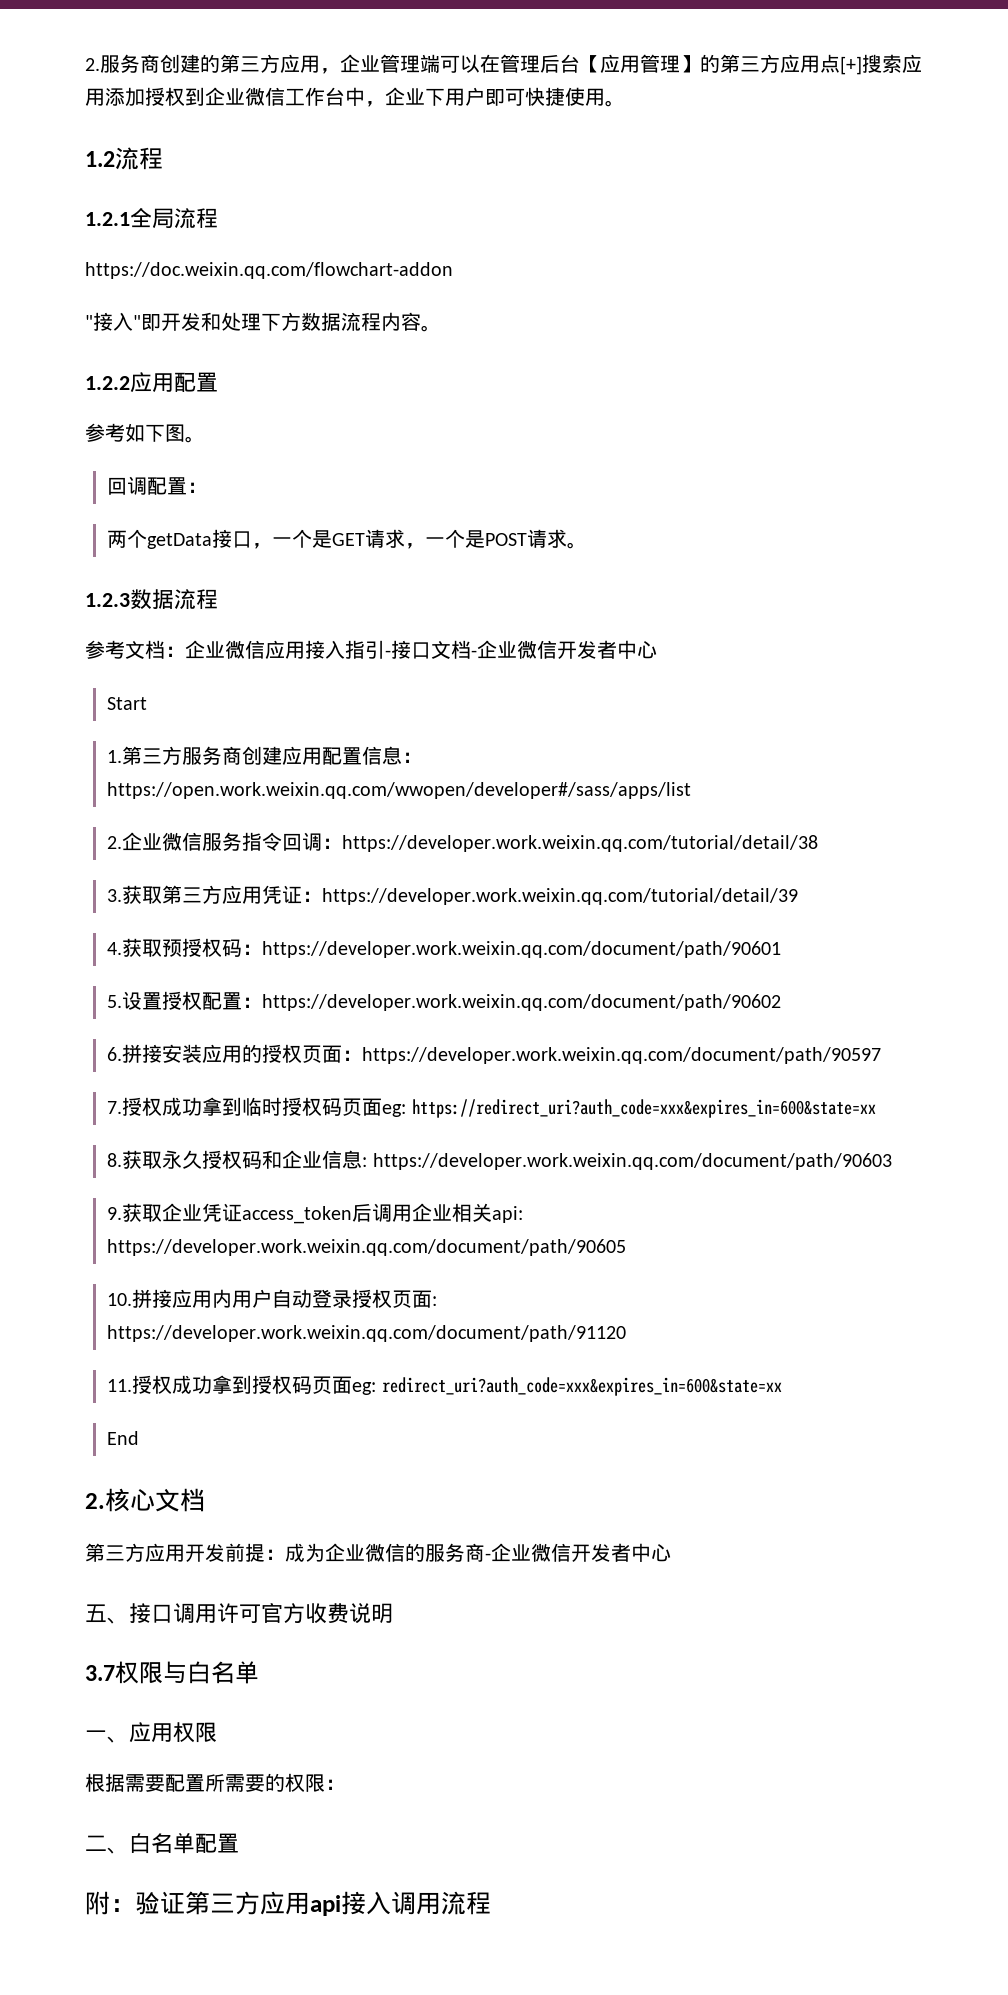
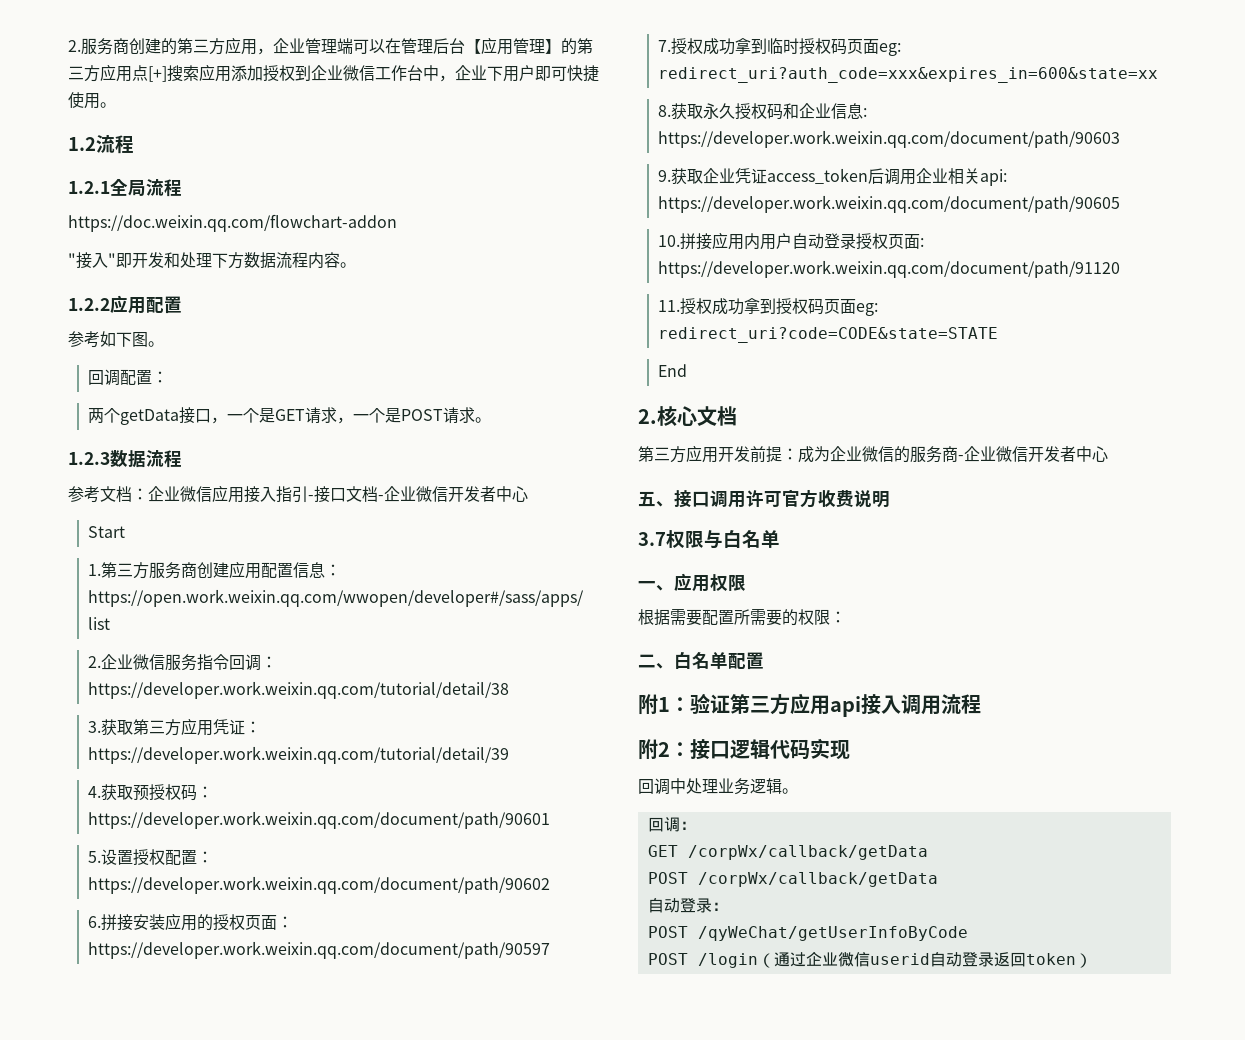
- 7.授权成功拿到临时授权码页面eg: https://redirect_uri?auth_code=xxx&expires_in=600&state=xx
+ 7.授权成功拿到临时授权码页面eg: redirect_uri?auth_code=xxx&expires_in=600&state=xx
- 11.授权成功拿到授权码页面eg: redirect_uri?auth_code=xxx&expires_in=600&state=xx
+ 11.授权成功拿到授权码页面eg: redirect_uri?code=CODE&state=STATE
- 附：验证第三方应用api接入调用流程
+ 附1：验证第三方应用api接入调用流程
+ 附2：接口逻辑代码实现
+ 回调中处理业务逻辑。
+ 回调：
+ GET /corpWx/callback/getData
+ POST /corpWx/callback/getData
+ 自动登录：
+ POST /qyWeChat/getUserInfoByCode
+ POST /login（通过企业微信userid自动登录返回token）

